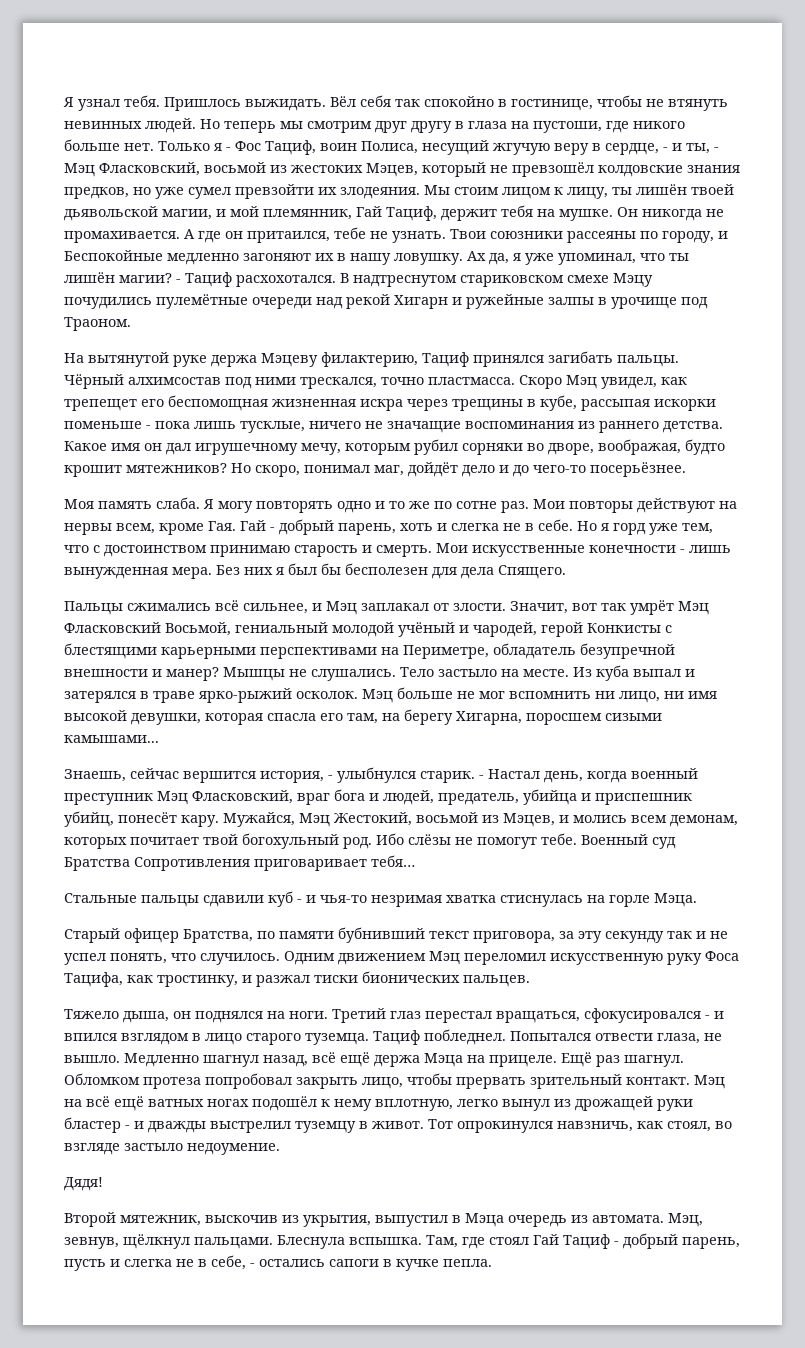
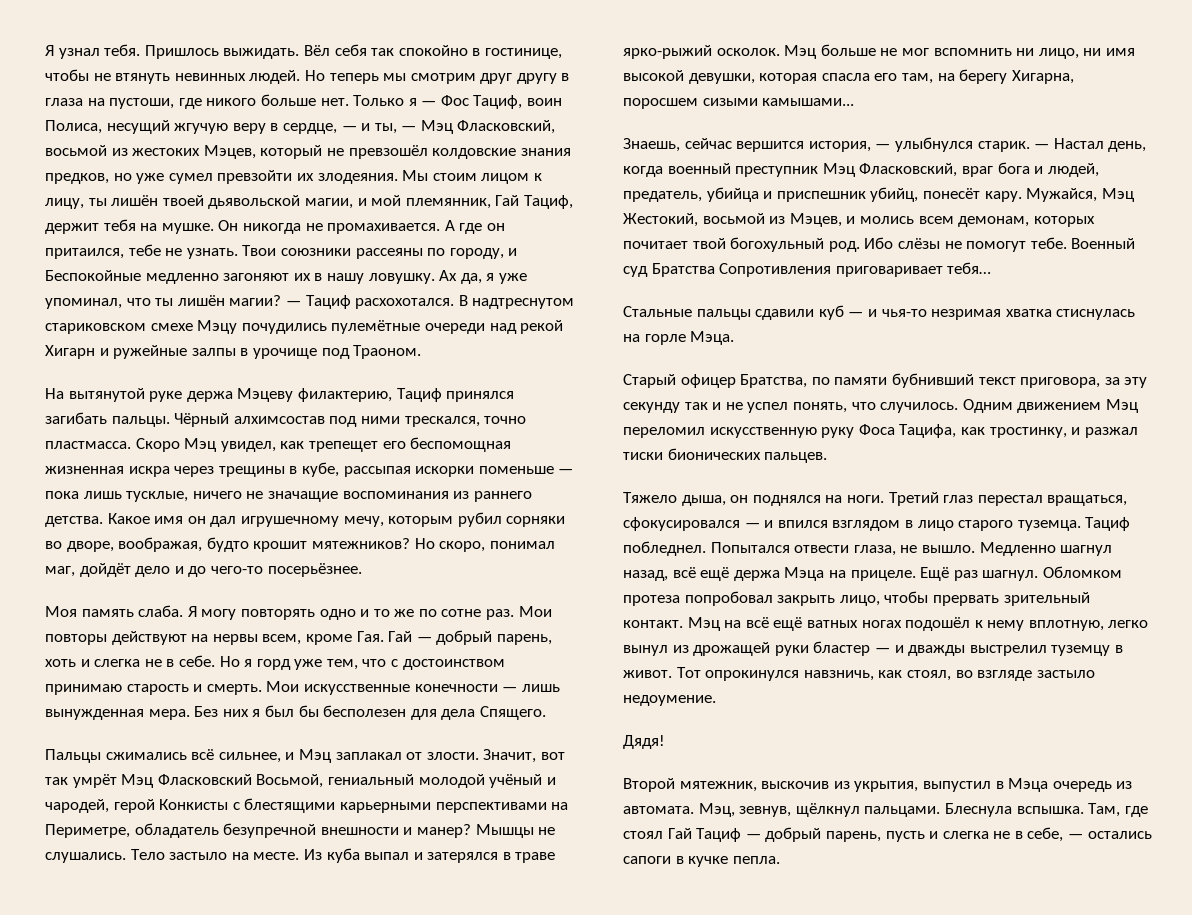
- Только я - Фос Тациф, воин Полиса, несущий жгучую веру в сердце, - и ты, - Мэц Фласковский, восьмой из жестоких Мэцев, который не превзошёл колдовские знания предков, но уже сумел превзойти их злодеяния.
+ Только я — Фос Тациф, воин Полиса, несущий жгучую веру в сердце, — и ты, — Мэц Фласковский, восьмой из жестоких Мэцев, который не превзошёл колдовские знания предков, но уже сумел превзойти их злодеяния.
- - Тациф расхохотался.
+ — Тациф расхохотался.
- Скоро Мэц увидел, как трепещет его беспомощная жизненная искра через трещины в кубе, рассыпая искорки поменьше - пока лишь тусклые, ничего не значащие воспоминания из раннего детства.
+ Скоро Мэц увидел, как трепещет его беспомощная жизненная искра через трещины в кубе, рассыпая искорки поменьше — пока лишь тусклые, ничего не значащие воспоминания из раннего детства.
- Мои повторы действуют на нервы всем, кроме Гая. Гай - добрый парень, хоть и слегка не в себе.
+ Мои повторы действуют на нервы всем, кроме Гая. Гай — добрый парень, хоть и слегка не в себе.
- Мои искусственные конечности - лишь вынужденная мера.
+ Мои искусственные конечности — лишь вынужденная мера.
- Знаешь, сейчас вершится история, - улыбнулся старик.
+ Знаешь, сейчас вершится история, — улыбнулся старик.
- - Настал день, когда военный преступник Мэц Фласковский, враг бога и людей, предатель, убийца и приспешник убийц, понесёт кару.
+ — Настал день, когда военный преступник Мэц Фласковский, враг бога и людей, предатель, убийца и приспешник убийц, понесёт кару.
- Стальные пальцы сдавили куб - и чья-то незримая хватка стиснулась на горле Мэца.
+ Стальные пальцы сдавили куб — и чья-то незримая хватка стиснулась на горле Мэца.
- Третий глаз перестал вращаться, сфокусировался - и впился взглядом в лицо старого туземца.
+ Третий глаз перестал вращаться, сфокусировался — и впился взглядом в лицо старого туземца.
- Мэц на всё ещё ватных ногах подошёл к нему вплотную, легко вынул из дрожащей руки бластер - и дважды выстрелил туземцу в живот.
+ Мэц на всё ещё ватных ногах подошёл к нему вплотную, легко вынул из дрожащей руки бластер — и дважды выстрелил туземцу в живот.
- Там, где стоял Гай Тациф - добрый парень, пусть и слегка не в себе, - остались сапоги в кучке пепла.
+ Там, где стоял Гай Тациф — добрый парень, пусть и слегка не в себе, — остались сапоги в кучке пепла.

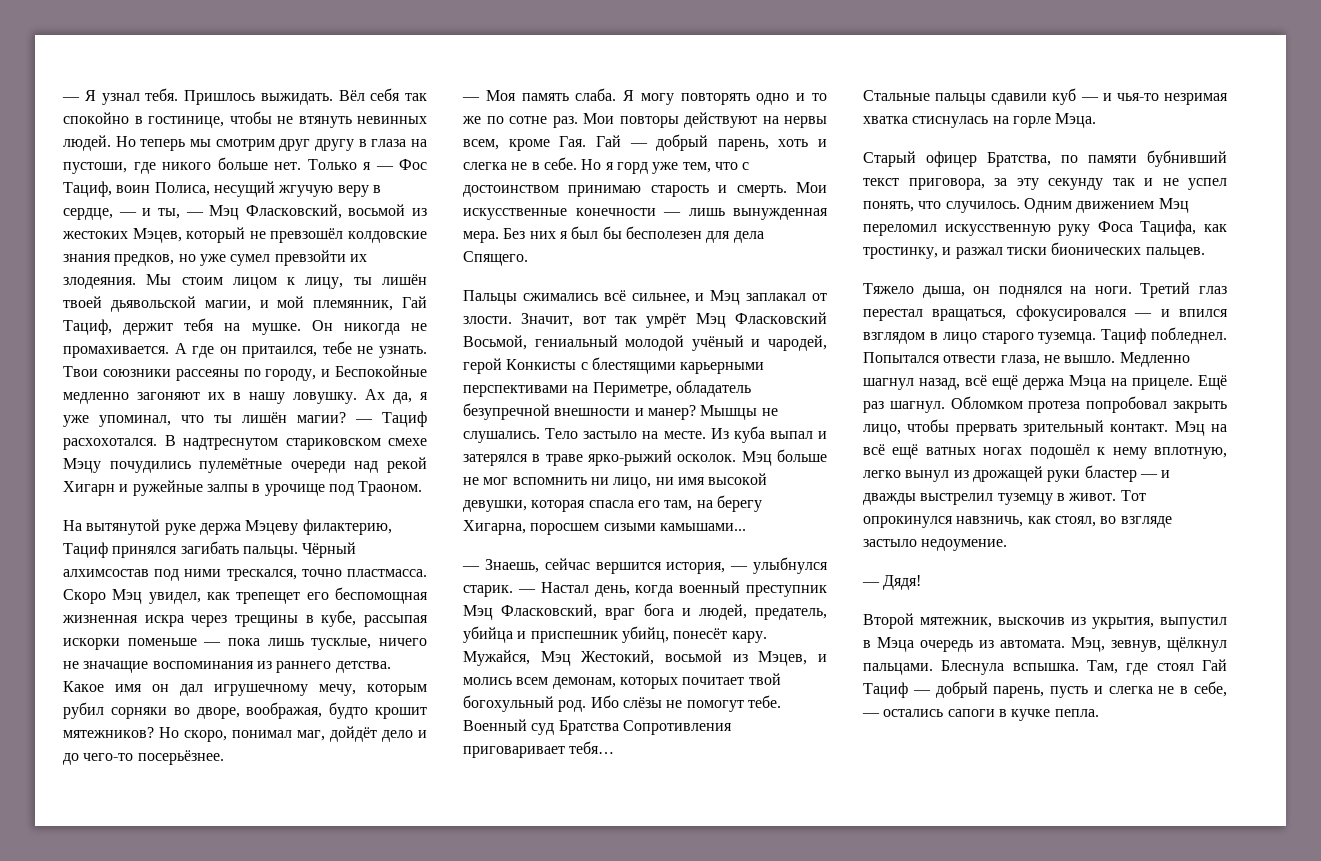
- Я узнал тебя.
+ — Я узнал тебя.
- Моя память слаба.
+ — Моя память слаба.
- Знаешь, сейчас вершится история, — улыбнулся старик.
+ — Знаешь, сейчас вершится история, — улыбнулся старик.
- Дядя!
+ — Дядя!

